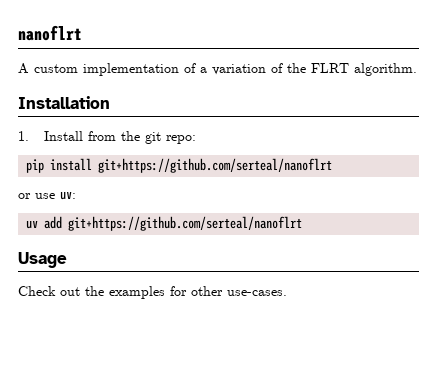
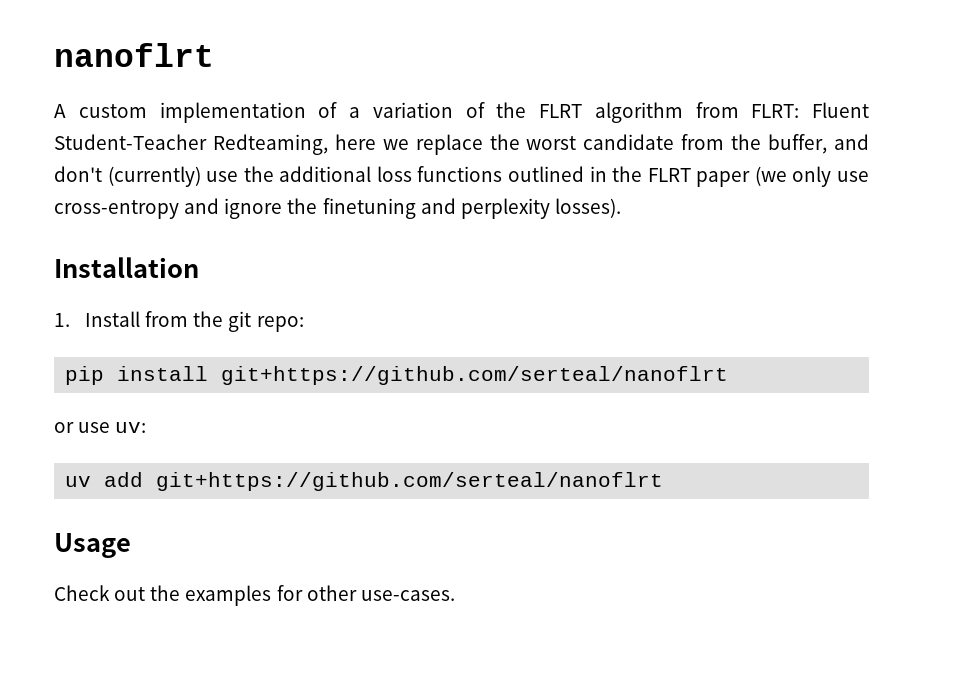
- A custom implementation of a variation of the FLRT algorithm.
+ A custom implementation of a variation of the FLRT algorithm from FLRT: Fluent Student-Teacher Redteaming, here we replace the worst candidate from the buffer, and don't (currently) use the additional loss functions outlined in the FLRT paper (we only use cross-entropy and ignore the finetuning and perplexity losses).

